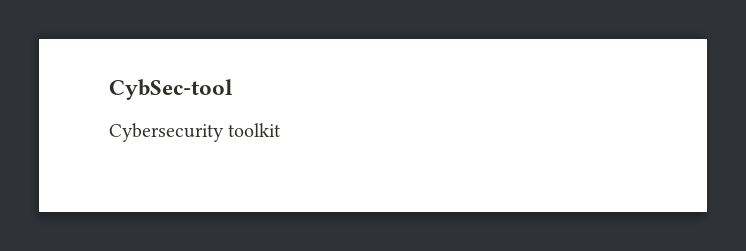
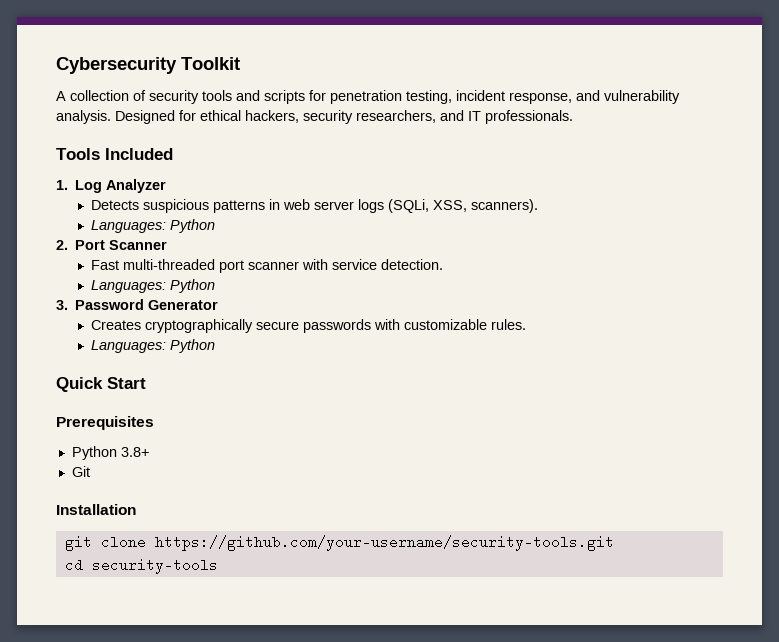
- CybSec-tool
- Cybersecurity toolkit
+ Cybersecurity Toolkit
+ A collection of security tools and scripts for penetration testing, incident response, and vulnerability analysis. Designed for ethical hackers, security researchers, and IT professionals.
+ Tools Included
+ 1. Log Analyzer
+ Detects suspicious patterns in web server logs (SQLi, XSS, scanners).
+ Languages: Python
+ 2. Port Scanner
+ Fast multi-threaded port scanner with service detection.
+ Languages: Python
+ 3. Password Generator
+ Creates cryptographically secure passwords with customizable rules.
+ Languages: Python
+ Quick Start
+ Prerequisites
+ Python 3.8+
+ Git
+ Installation
+ git clone https://github.com/your-username/security-tools.git
+ cd security-tools

